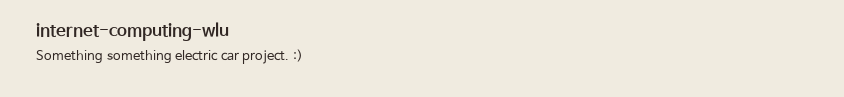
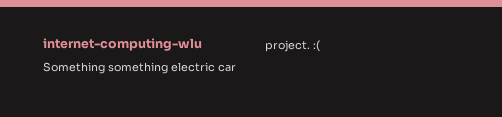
- Something something electric car project. :)
+ Something something electric car project. :(

